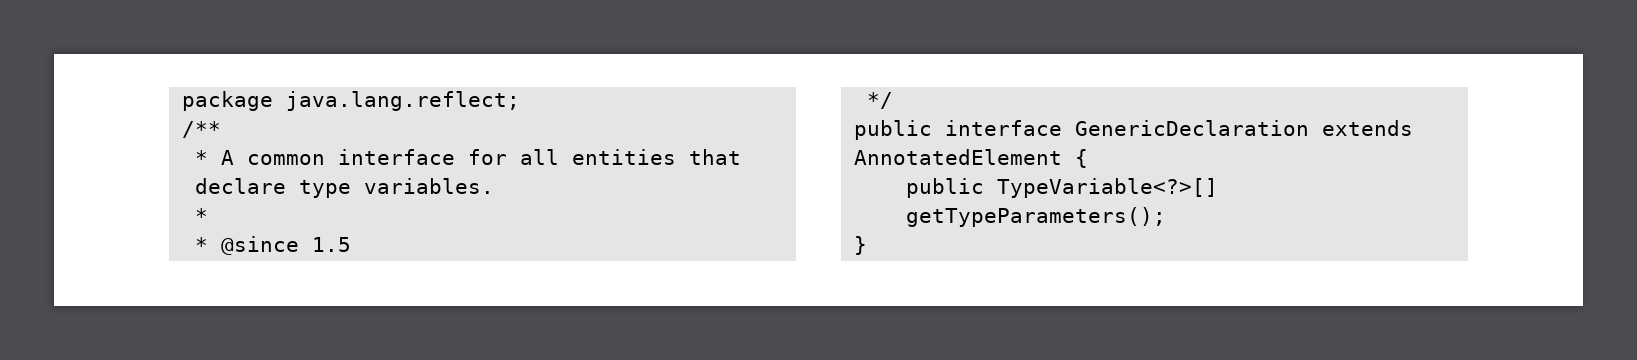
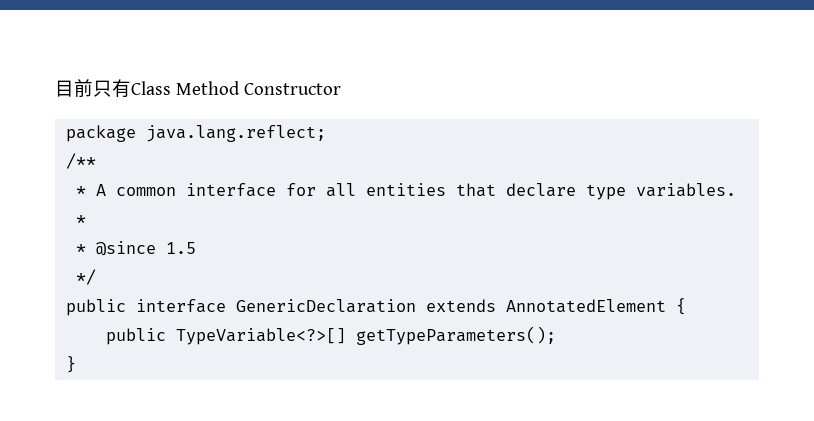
+ 目前只有Class Method Constructor

